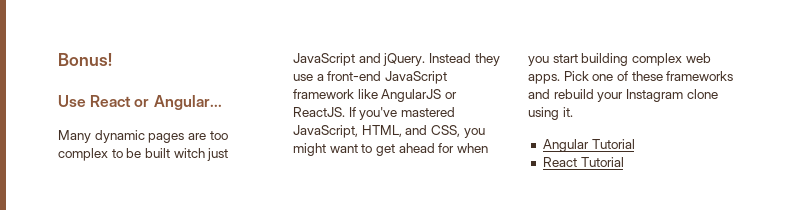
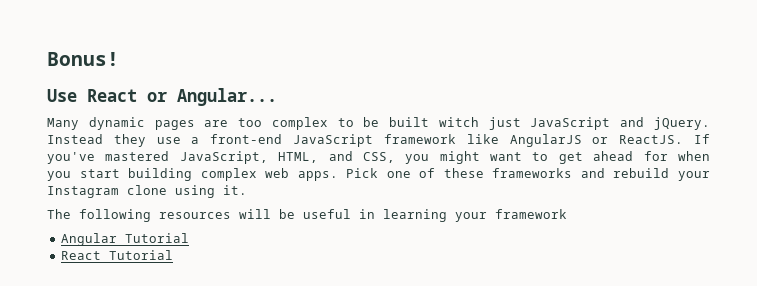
+ The following resources will be useful in learning your framework

